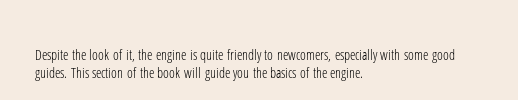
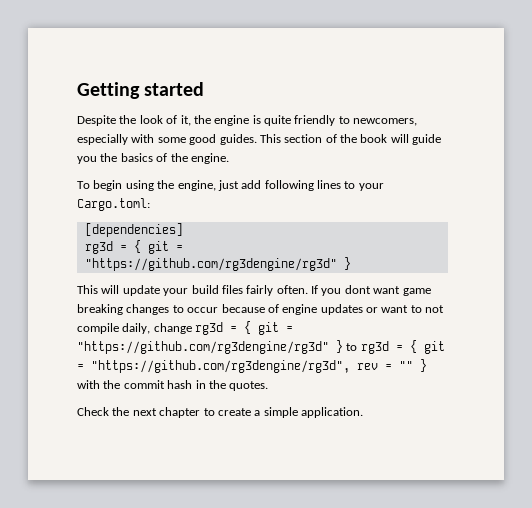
+ Getting started
+ To begin using the engine, just add following lines to your Cargo.toml:
+ [dependencies]
+ rg3d = { git = "https://github.com/rg3dengine/rg3d" }
+ This will update your build files fairly often. If you dont want game breaking changes to occur because of engine updates or want to not compile daily, change rg3d = { git = "https://github.com/rg3dengine/rg3d" } to rg3d = { git = "https://github.com/rg3dengine/rg3d", rev = "" } with the commit hash in the quotes.
+ Check the next chapter to create a simple application.

